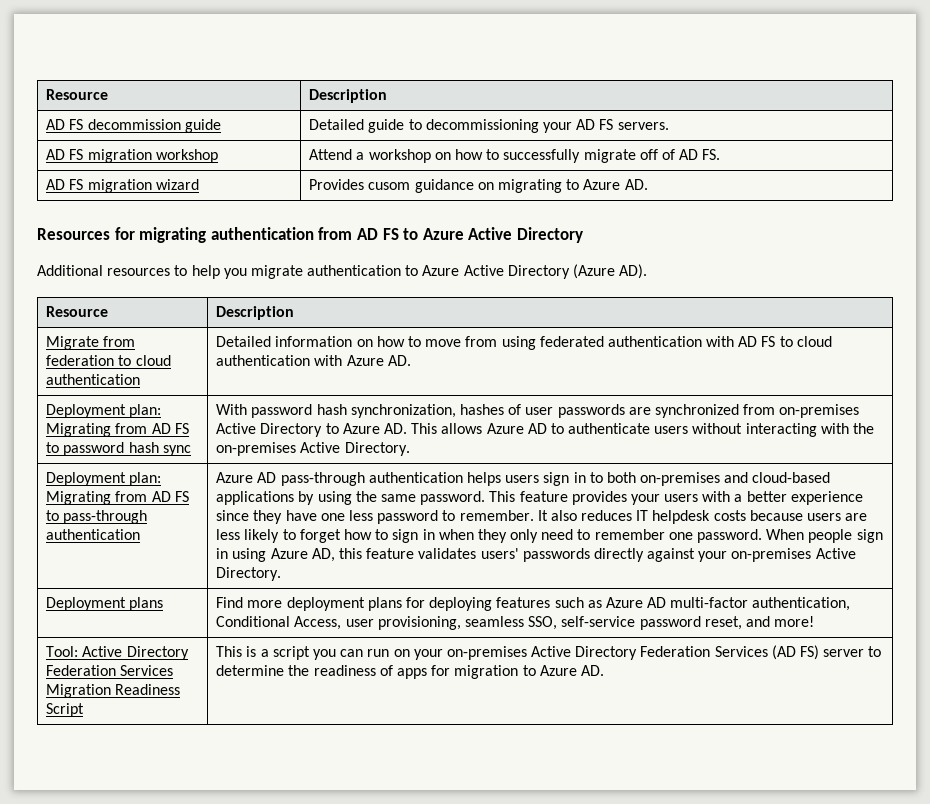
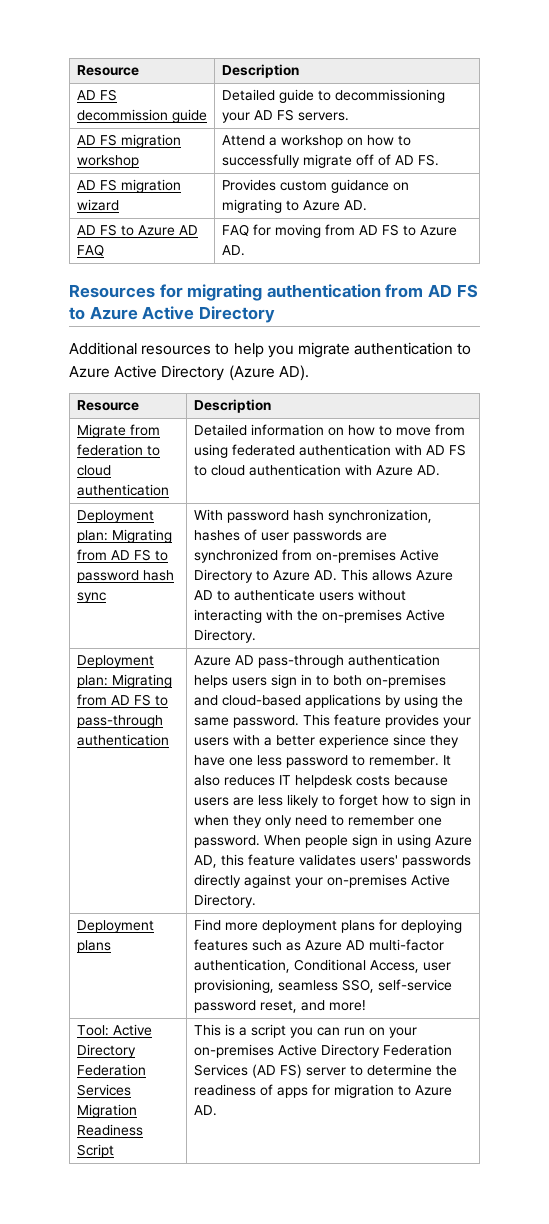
- AD FS migration wizard | Provides cusom guidance on migrating to Azure AD.
+ AD FS migration wizard | Provides custom guidance on migrating to Azure AD.
+ AD FS to Azure AD FAQ | FAQ for moving from AD FS to Azure AD.

